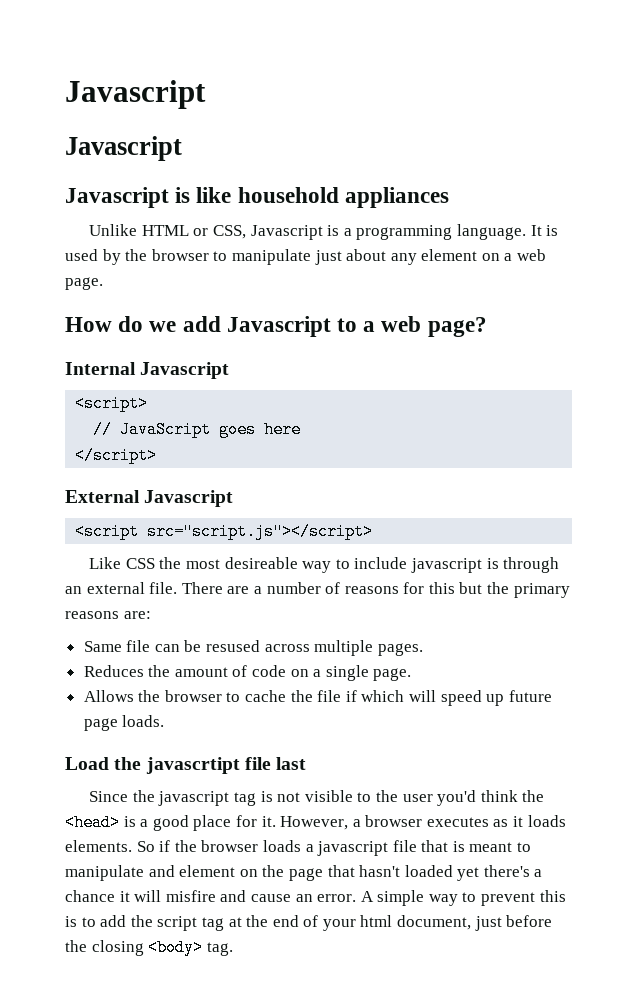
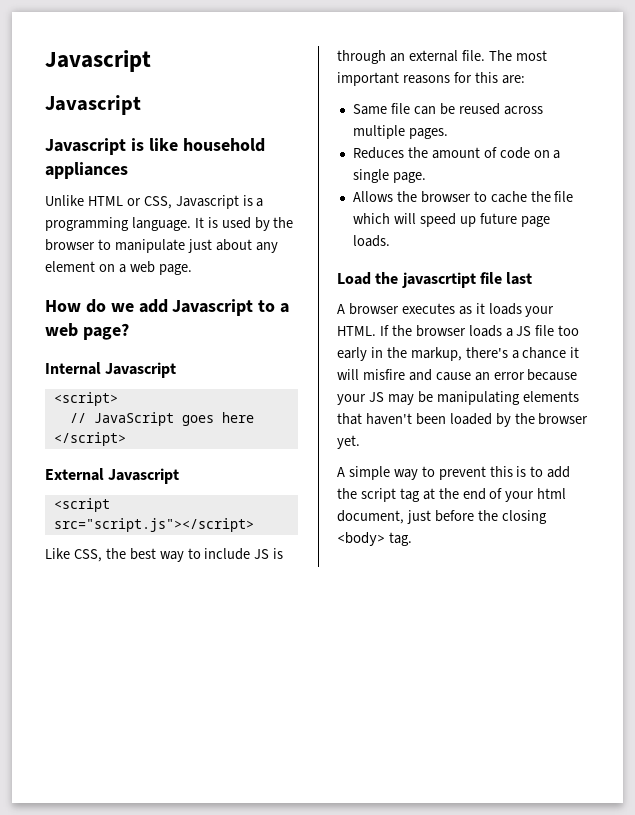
- Like CSS the most desireable way to include javascript is through an external file.
+ Like CSS, the best way to include JS is through an external file.
- There are a number of reasons for this but the primary reasons are:
+ The most important reasons for this are:
- Same file can be resused across multiple pages.
+ Same file can be reused across multiple pages.
- Allows the browser to cache the file if which will speed up future page loads.
+ Allows the browser to cache the file which will speed up future page loads.
- Since the javascript tag is not visible to the user you'd think the <head> is a good place for it. However, a browser executes as it loads elements. So if the browser loads a javascript file that is meant to manipulate and element on the page that hasn't loaded yet there's a chance it will misfire and cause an error. A simple way to prevent this is to add the script tag at the end of your html document, just before the closing <body> tag.
+ A browser executes as it loads your HTML. If the browser loads a JS file too early in the markup, there's a chance it will misfire and cause an error because your JS may be manipulating elements that haven't been loaded by the browser yet.
+ A simple way to prevent this is to add the script tag at the end of your html document, just before the closing <body> tag.

